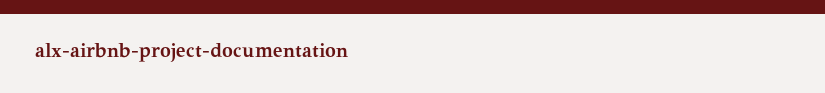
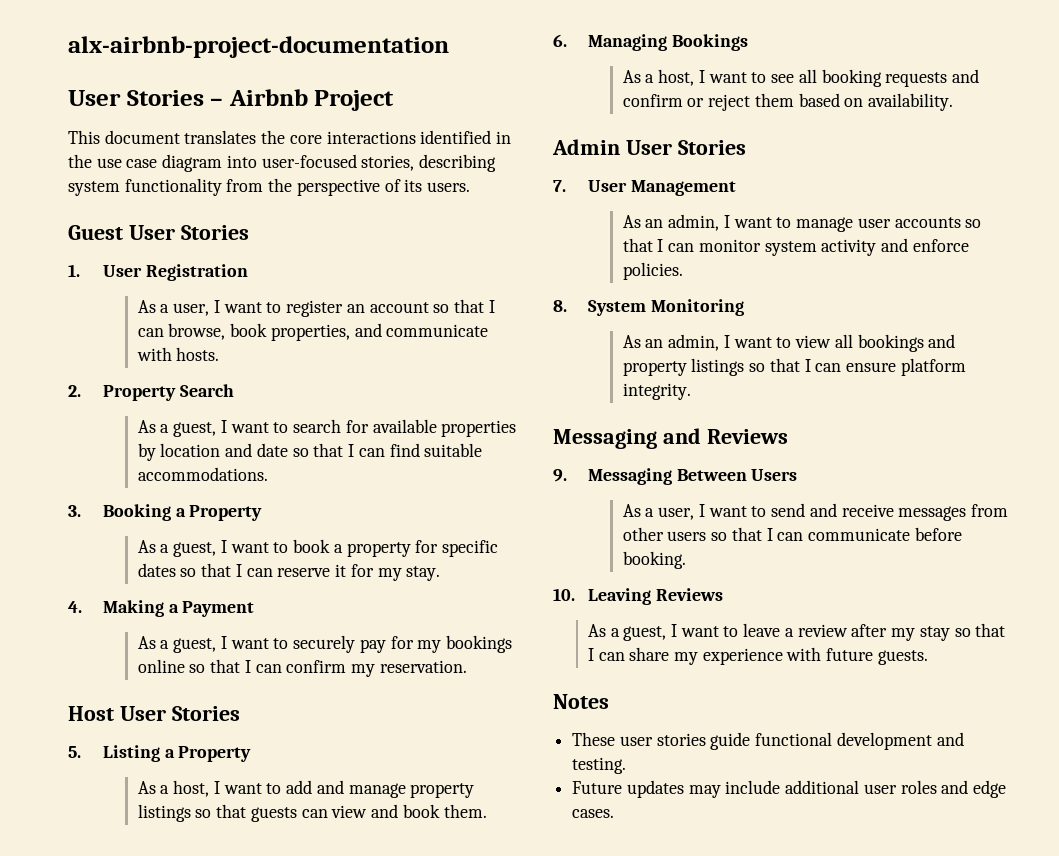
+ User Stories – Airbnb Project
+ This document translates the core interactions identified in the use case diagram into user-focused stories, describing system functionality from the perspective of its users.
+ Guest User Stories
+ 1. User Registration
+ As a user, I want to register an account so that I can browse, book properties, and communicate with hosts.
+ 2. Property Search
+ As a guest, I want to search for available properties by location and date so that I can find suitable accommodations.
+ 3. Booking a Property
+ As a guest, I want to book a property for specific dates so that I can reserve it for my stay.
+ 4. Making a Payment
+ As a guest, I want to securely pay for my bookings online so that I can confirm my reservation.
+ Host User Stories
+ 5. Listing a Property
+ As a host, I want to add and manage property listings so that guests can view and book them.
+ 6. Managing Bookings
+ As a host, I want to see all booking requests and confirm or reject them based on availability.
+ Admin User Stories
+ 7. User Management
+ As an admin, I want to manage user accounts so that I can monitor system activity and enforce policies.
+ 8. System Monitoring
+ As an admin, I want to view all bookings and property listings so that I can ensure platform integrity.
+ Messaging and Reviews
+ 9. Messaging Between Users
+ As a user, I want to send and receive messages from other users so that I can communicate before booking.
+ 10. Leaving Reviews
+ As a guest, I want to leave a review after my stay so that I can share my experience with future guests.
+ Notes
+ These user stories guide functional development and testing.
+ Future updates may include additional user roles and edge cases.

